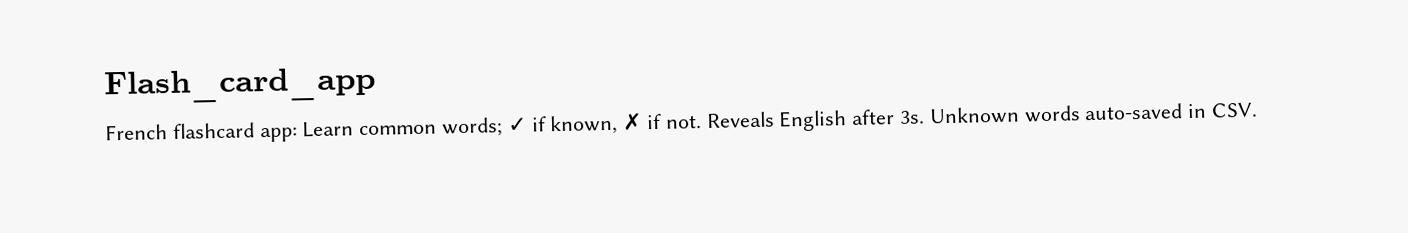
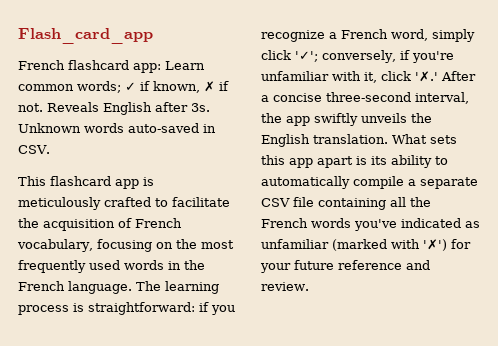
+ This flashcard app is meticulously crafted to facilitate the acquisition of French vocabulary, focusing on the most frequently used words in the French language. The learning process is straightforward: if you recognize a French word, simply click '✓'; conversely, if you're unfamiliar with it, click '✗.' After a concise three-second interval, the app swiftly unveils the English translation. What sets this app apart is its ability to automatically compile a separate CSV file containing all the French words you've indicated as unfamiliar (marked with '✗') for your future reference and review.

